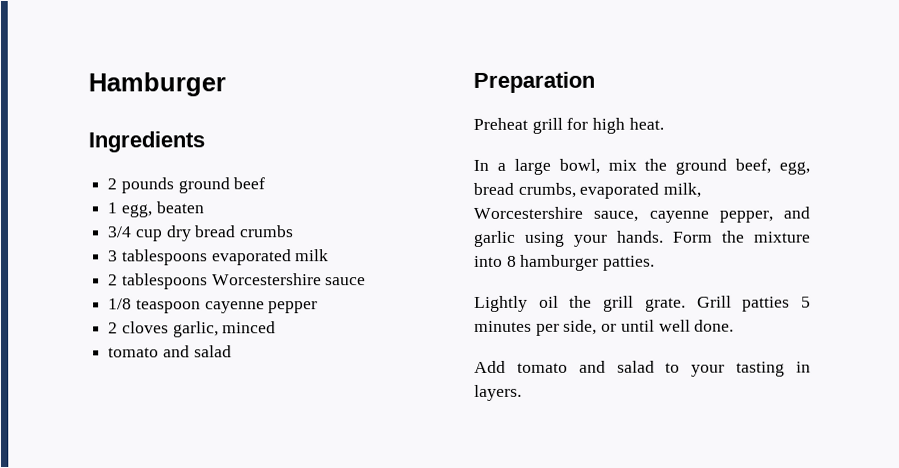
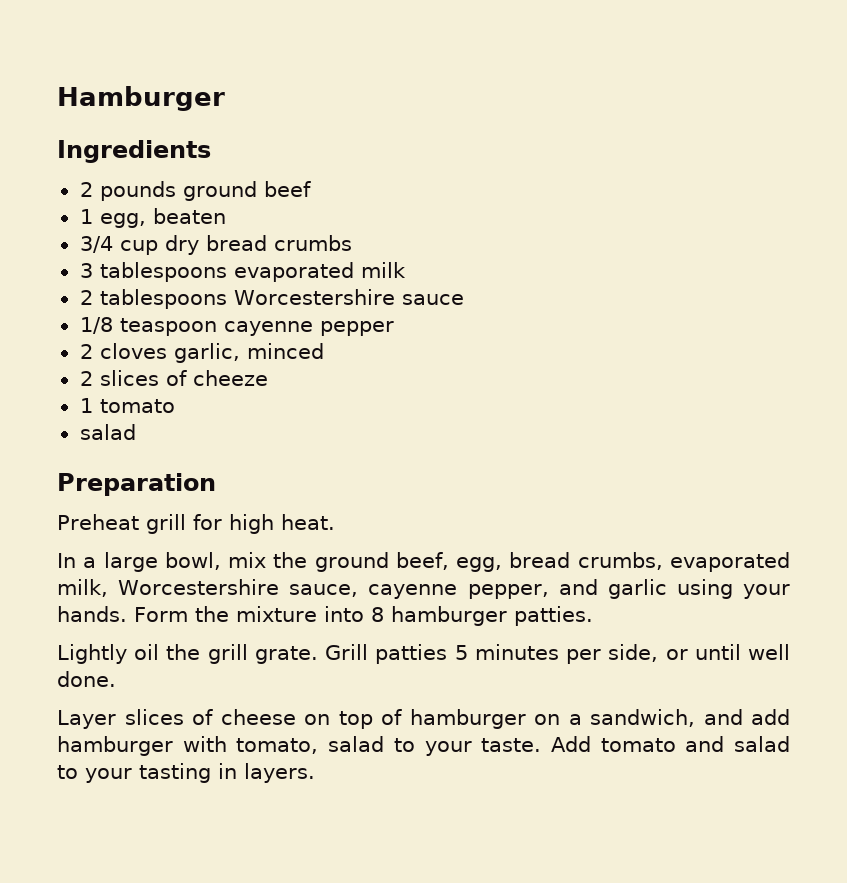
  2 cloves garlic, minced
- tomato and salad
+ 2 slices of cheeze
+ 1 tomato
+ salad
+ Layer slices of cheese on top of hamburger on a sandwich, and add hamburger with tomato, salad to your taste.

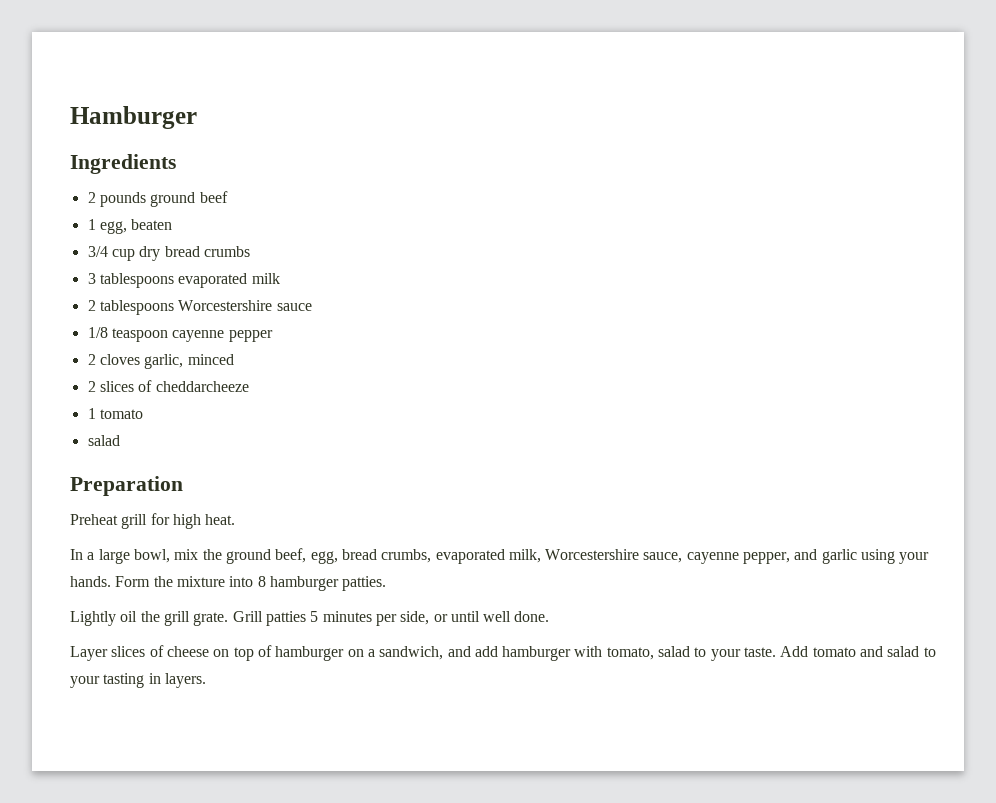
- 2 slices of cheeze
+ 2 slices of cheddarcheeze

